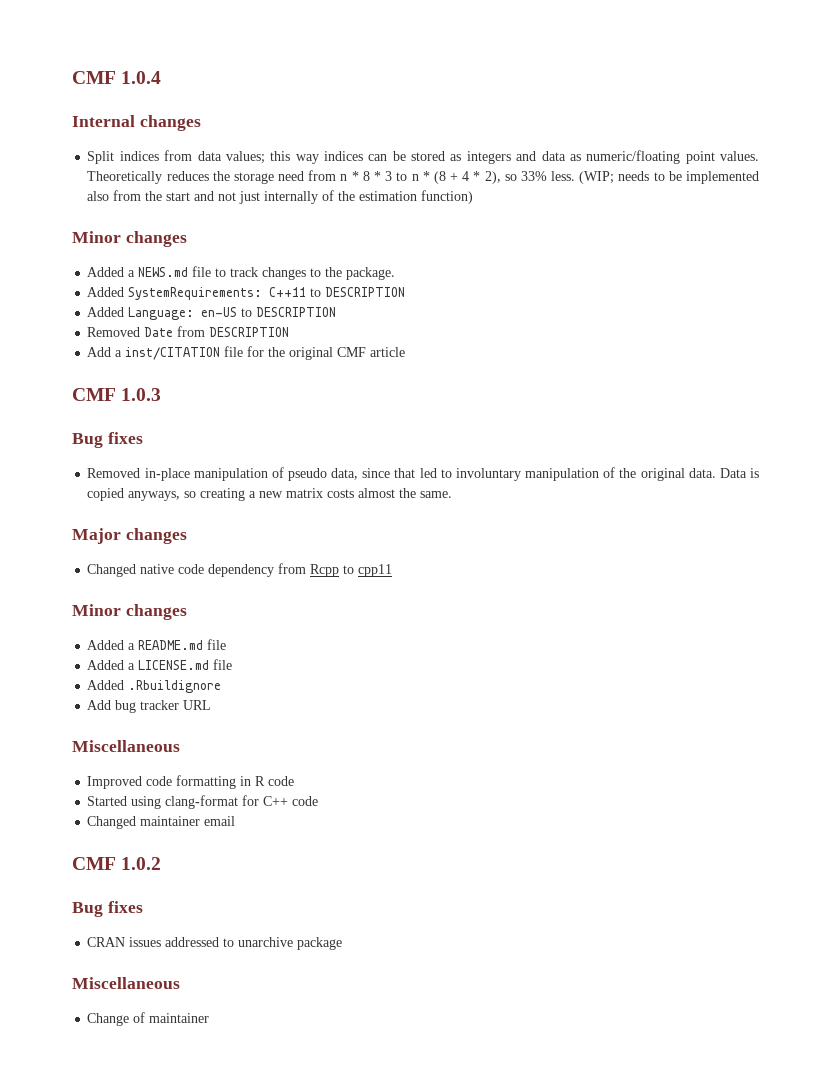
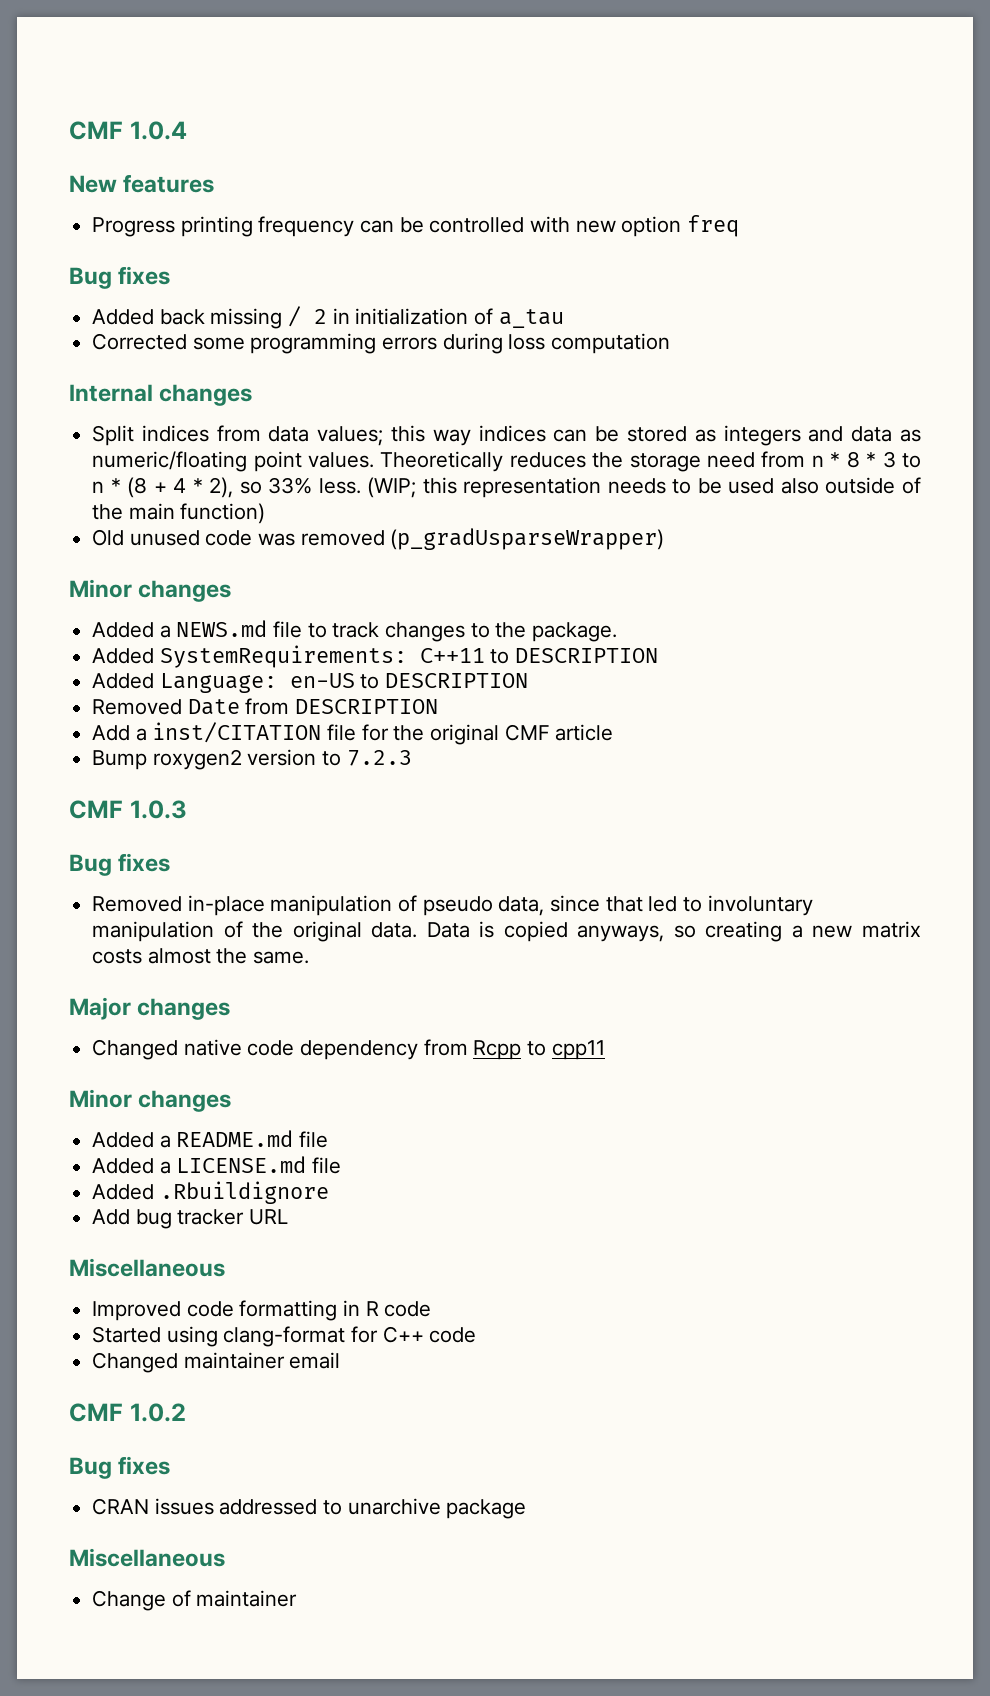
+ New features
+ Progress printing frequency can be controlled with new option freq
+ Bug fixes
+ Added back missing / 2 in initialization of a_tau
+ Corrected some programming errors during loss computation
- (WIP; needs to be implemented also from the start and not just internally of the estimation function)
+ (WIP; this representation needs to be used also outside of the main function)
+ Old unused code was removed (p_gradUsparseWrapper)
+ Bump roxygen2 version to 7.2.3

